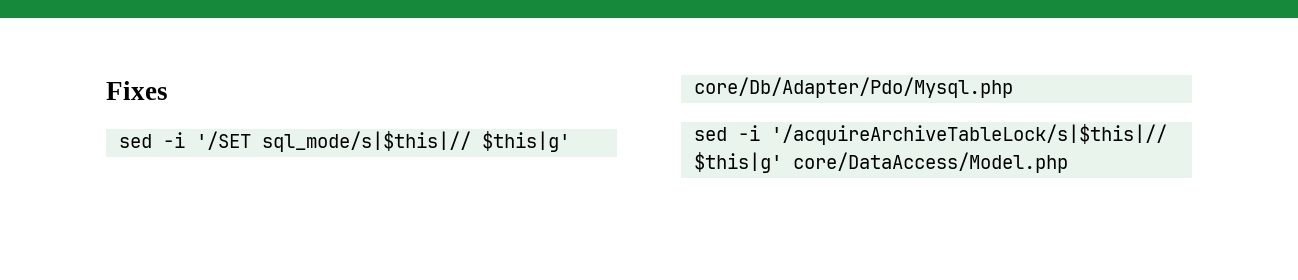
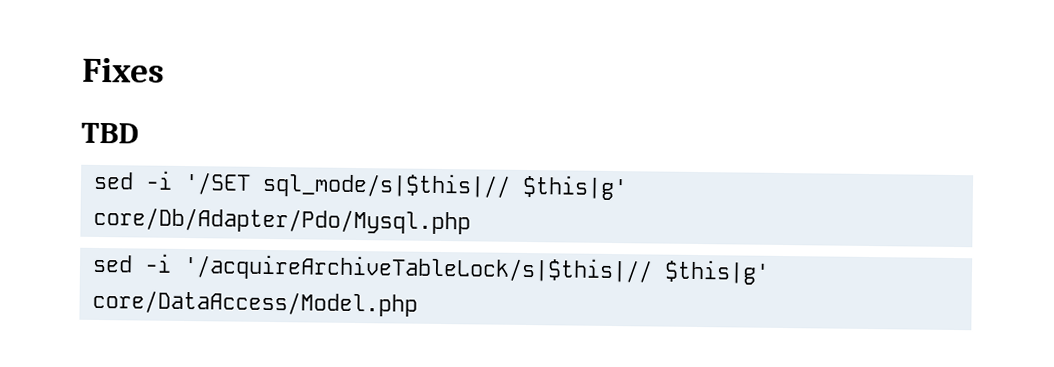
+ TBD

